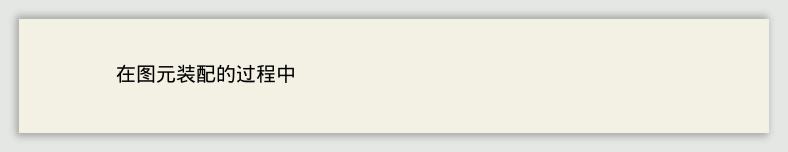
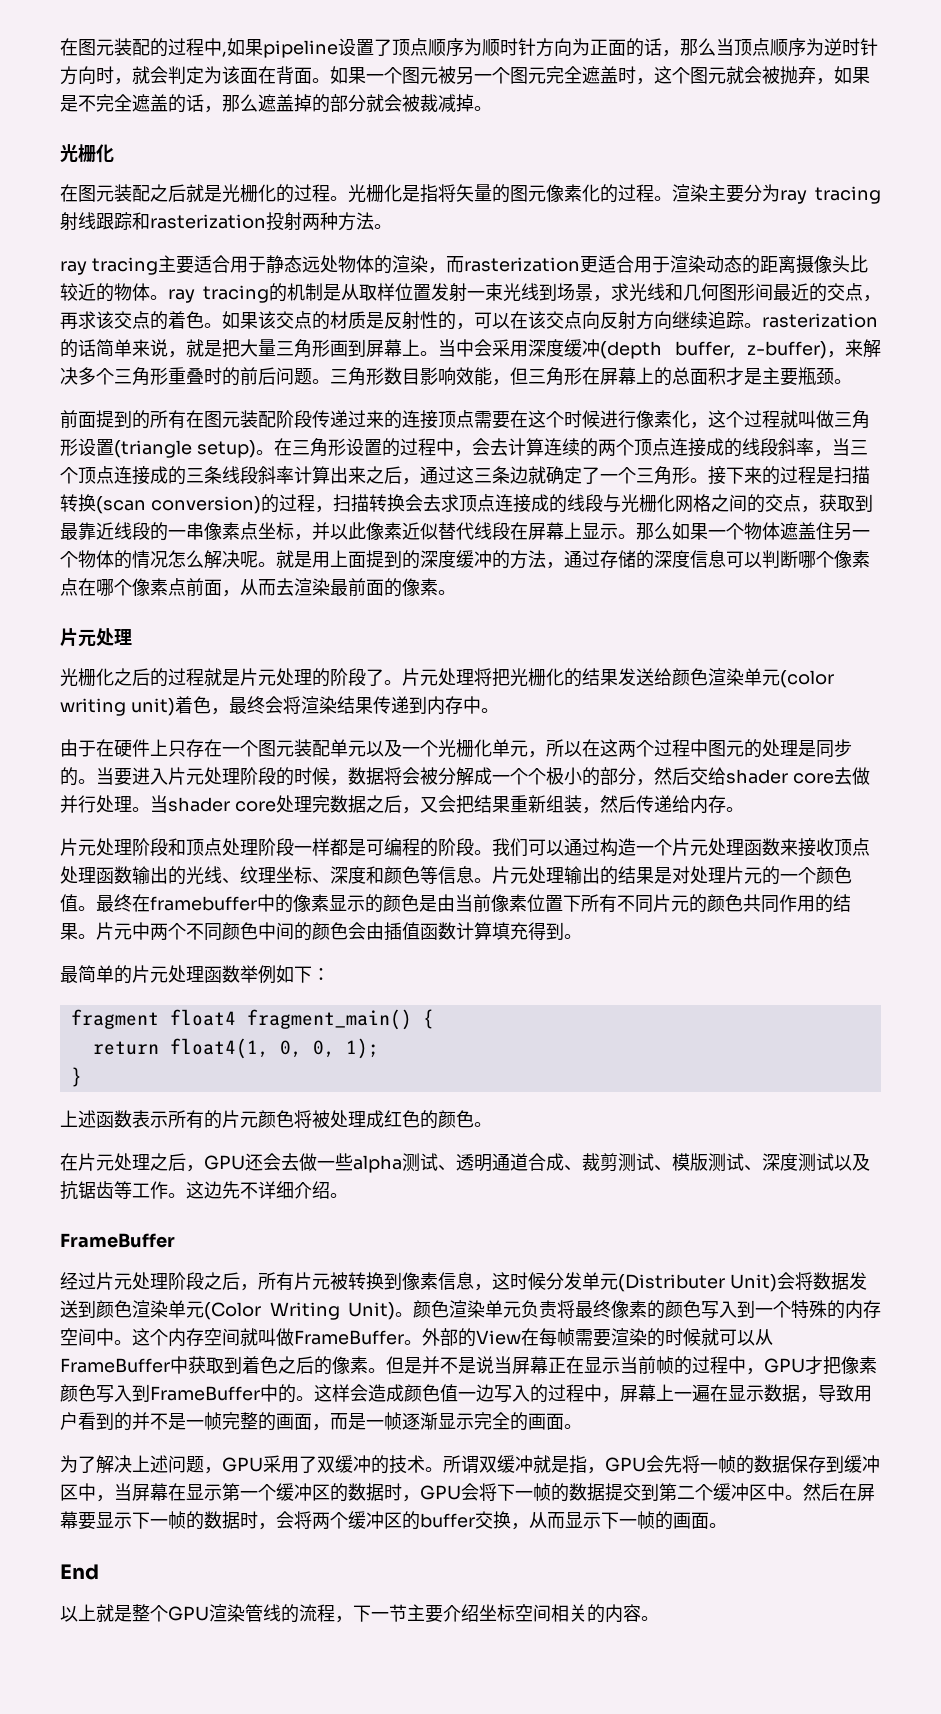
- 在图元装配的过程中
+ 在图元装配的过程中,如果pipeline设置了顶点顺序为顺时针方向为正面的话，那么当顶点顺序为逆时针方向时，就会判定为该面在背面。如果一个图元被另一个图元完全遮盖时，这个图元就会被抛弃，如果是不完全遮盖的话，那么遮盖掉的部分就会被裁减掉。
+ 光栅化
+ 在图元装配之后就是光栅化的过程。光栅化是指将矢量的图元像素化的过程。渲染主要分为ray tracing射线跟踪和rasterization投射两种方法。
+ ray tracing主要适合用于静态远处物体的渲染，而rasterization更适合用于渲染动态的距离摄像头比较近的物体。ray tracing的机制是从取样位置发射一束光线到场景，求光线和几何图形间最近的交点，再求该交点的着色。如果该交点的材质是反射性的，可以在该交点向反射方向继续追踪。rasterization的话简单来说，就是把大量三角形画到屏幕上。当中会采用深度缓冲(depth buffer, z-buffer)，来解决多个三角形重叠时的前后问题。三角形数目影响效能，但三角形在屏幕上的总面积才是主要瓶颈。
+ 前面提到的所有在图元装配阶段传递过来的连接顶点需要在这个时候进行像素化，这个过程就叫做三角形设置(triangle setup)。在三角形设置的过程中，会去计算连续的两个顶点连接成的线段斜率，当三个顶点连接成的三条线段斜率计算出来之后，通过这三条边就确定了一个三角形。接下来的过程是扫描转换(scan conversion)的过程，扫描转换会去求顶点连接成的线段与光栅化网格之间的交点，获取到最靠近线段的一串像素点坐标，并以此像素近似替代线段在屏幕上显示。那么如果一个物体遮盖住另一个物体的情况怎么解决呢。就是用上面提到的深度缓冲的方法，通过存储的深度信息可以判断哪个像素点在哪个像素点前面，从而去渲染最前面的像素。
+ 片元处理
+ 光栅化之后的过程就是片元处理的阶段了。片元处理将把光栅化的结果发送给颜色渲染单元(color writing unit)着色，最终会将渲染结果传递到内存中。
+ 由于在硬件上只存在一个图元装配单元以及一个光栅化单元，所以在这两个过程中图元的处理是同步的。当要进入片元处理阶段的时候，数据将会被分解成一个个极小的部分，然后交给shader core去做并行处理。当shader core处理完数据之后，又会把结果重新组装，然后传递给内存。
+ 片元处理阶段和顶点处理阶段一样都是可编程的阶段。我们可以通过构造一个片元处理函数来接收顶点处理函数输出的光线、纹理坐标、深度和颜色等信息。片元处理输出的结果是对处理片元的一个颜色值。最终在framebuffer中的像素显示的颜色是由当前像素位置下所有不同片元的颜色共同作用的结果。片元中两个不同颜色中间的颜色会由插值函数计算填充得到。
+ 最简单的片元处理函数举例如下：
+ fragment float4 fragment_main() {
+ return float4(1, 0, 0, 1);
+ }
+ 上述函数表示所有的片元颜色将被处理成红色的颜色。
+ 在片元处理之后，GPU还会去做一些alpha测试、透明通道合成、裁剪测试、模版测试、深度测试以及抗锯齿等工作。这边先不详细介绍。
+ FrameBuffer
+ 经过片元处理阶段之后，所有片元被转换到像素信息，这时候分发单元(Distributer Unit)会将数据发送到颜色渲染单元(Color Writing Unit)。颜色渲染单元负责将最终像素的颜色写入到一个特殊的内存空间中。这个内存空间就叫做FrameBuffer。外部的View在每帧需要渲染的时候就可以从FrameBuffer中获取到着色之后的像素。但是并不是说当屏幕正在显示当前帧的过程中，GPU才把像素颜色写入到FrameBuffer中的。这样会造成颜色值一边写入的过程中，屏幕上一遍在显示数据，导致用户看到的并不是一帧完整的画面，而是一帧逐渐显示完全的画面。
+ 为了解决上述问题，GPU采用了双缓冲的技术。所谓双缓冲就是指，GPU会先将一帧的数据保存到缓冲区中，当屏幕在显示第一个缓冲区的数据时，GPU会将下一帧的数据提交到第二个缓冲区中。然后在屏幕要显示下一帧的数据时，会将两个缓冲区的buffer交换，从而显示下一帧的画面。
+ End
+ 以上就是整个GPU渲染管线的流程，下一节主要介绍坐标空间相关的内容。

